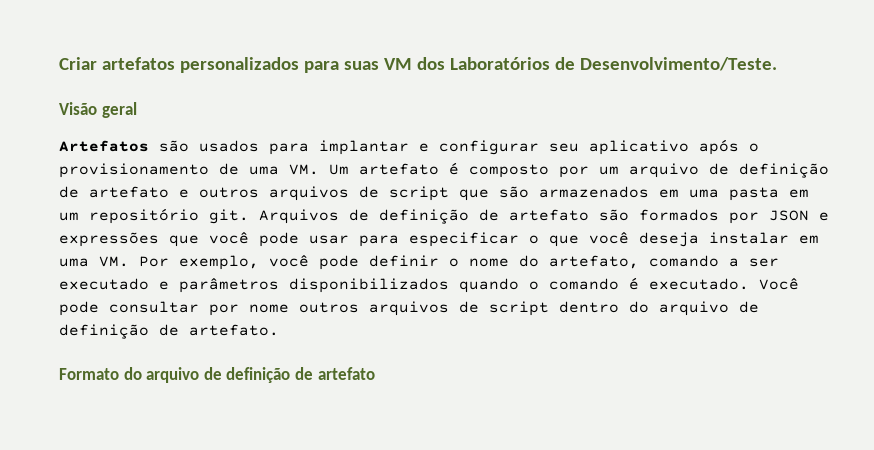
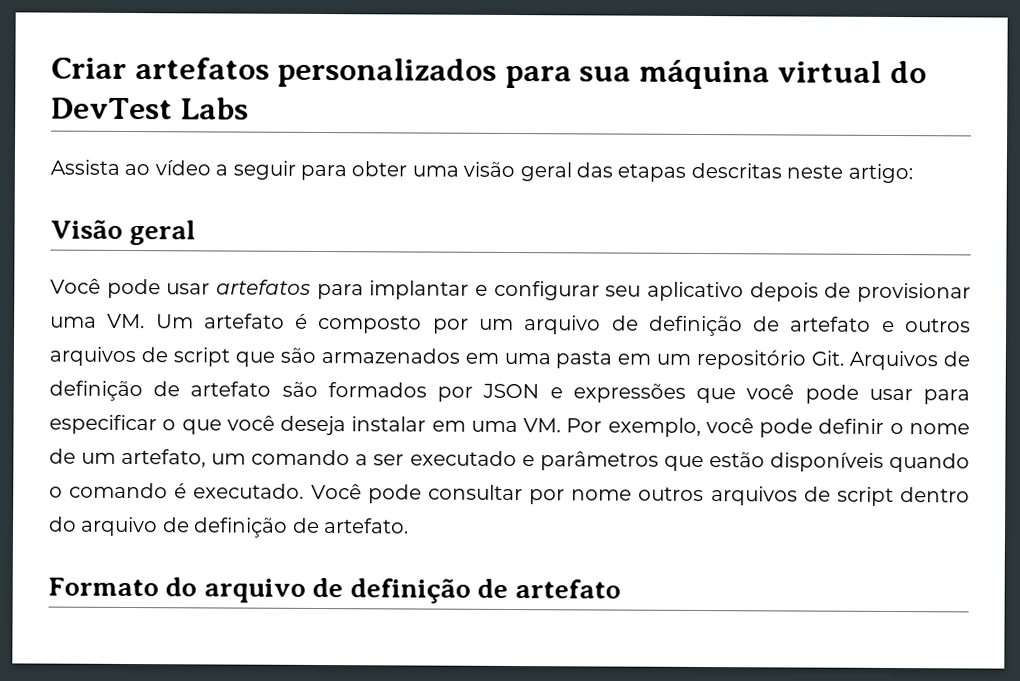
- Criar artefatos personalizados para suas VM dos Laboratórios de Desenvolvimento/Teste.
+ Criar artefatos personalizados para sua máquina virtual do DevTest Labs
+ Assista ao vídeo a seguir para obter uma visão geral das etapas descritas neste artigo:
  Visão geral
- Artefatos são usados para implantar e configurar seu aplicativo após o provisionamento de uma VM. Um artefato é composto por um arquivo de definição de artefato e outros arquivos de script que são armazenados em uma pasta em um repositório git. Arquivos de definição de artefato são formados por JSON e expressões que você pode usar para especificar o que você deseja instalar em uma VM. Por exemplo, você pode definir o nome do artefato, comando a ser executado e parâmetros disponibilizados quando o comando é executado.
+ Você pode usar artefatos para implantar e configurar seu aplicativo depois de provisionar uma VM. Um artefato é composto por um arquivo de definição de artefato e outros arquivos de script que são armazenados em uma pasta em um repositório Git. Arquivos de definição de artefato são formados por JSON e expressões que você pode usar para especificar o que você deseja instalar em uma VM. Por exemplo, você pode definir o nome de um artefato, um comando a ser executado e parâmetros que estão disponíveis quando o comando é executado.

